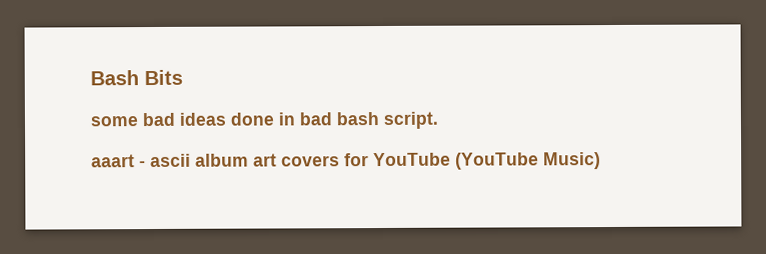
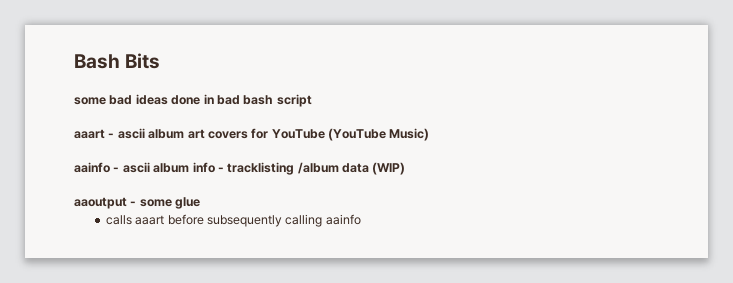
- some bad ideas done in bad bash script.
+ some bad ideas done in bad bash script
+ aainfo - ascii album info - tracklisting /album data (WIP)
+ aaoutput - some glue
+ calls aaart before subsequently calling aainfo

